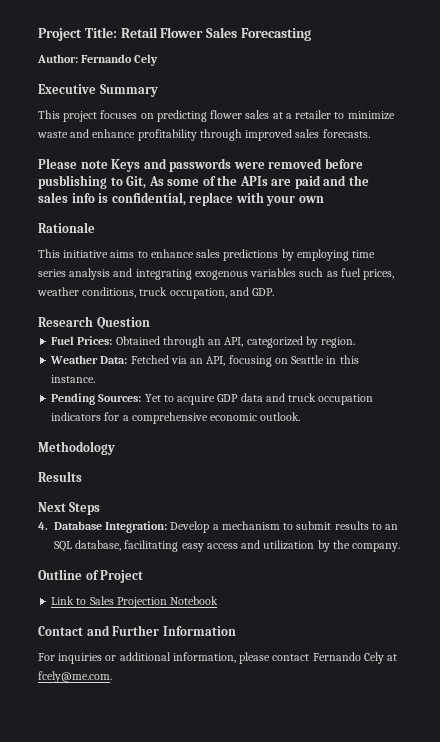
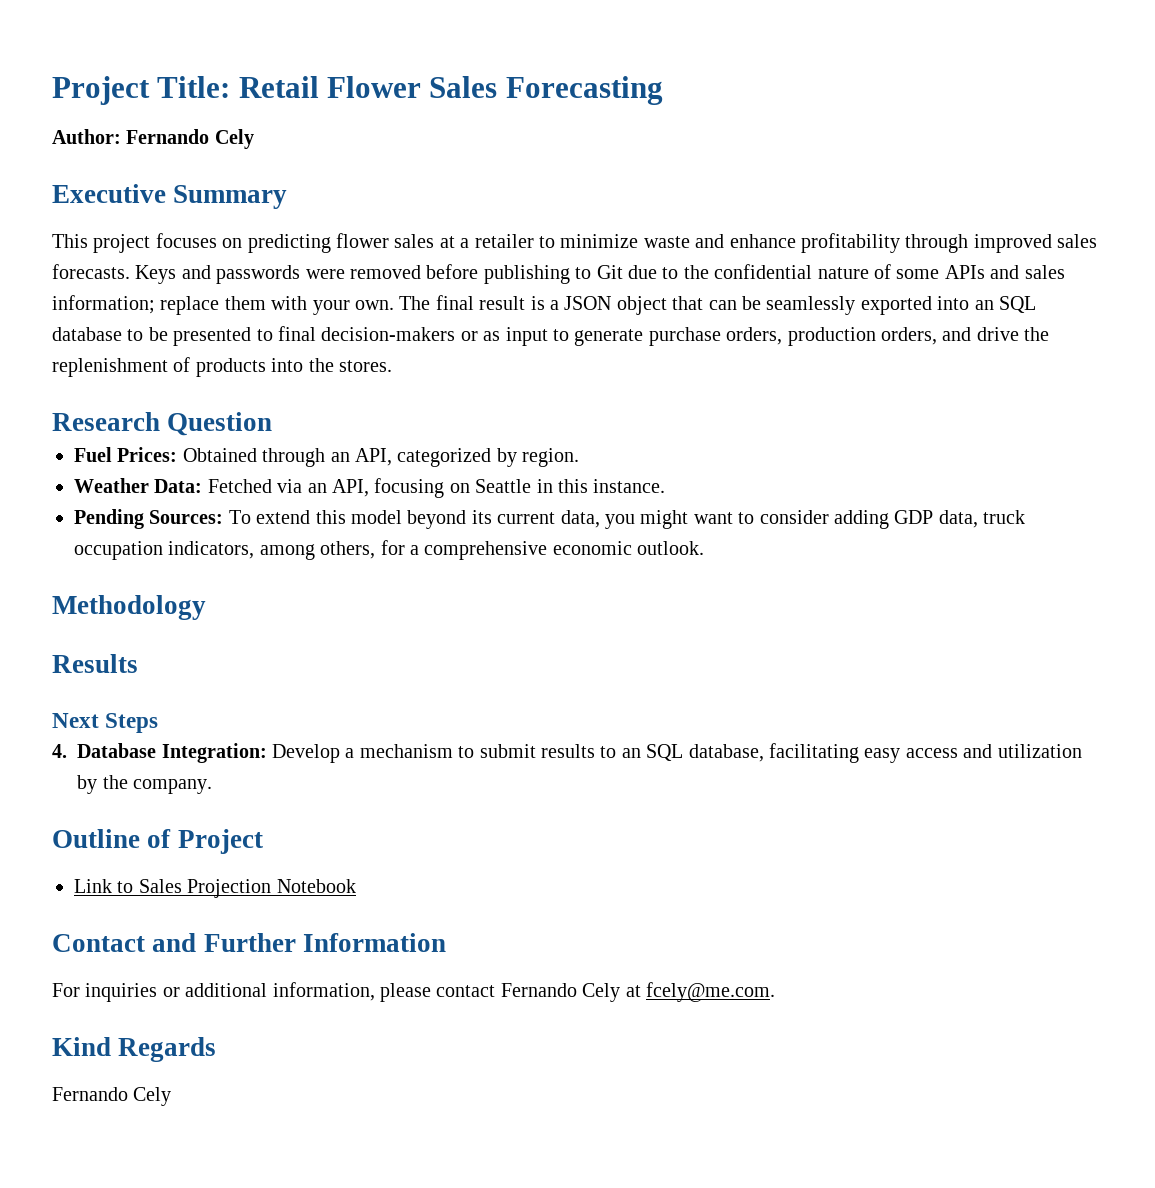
- This project focuses on predicting flower sales at a retailer to minimize waste and enhance profitability through improved sales forecasts.
- Please note Keys and passwords were removed before pusblishing to Git, As some of the APIs are paid and the sales info is confidential, replace with your own
- Rationale
- This initiative aims to enhance sales predictions by employing time series analysis and integrating exogenous variables such as fuel prices, weather conditions, truck occupation, and GDP.
+ This project focuses on predicting flower sales at a retailer to minimize waste and enhance profitability through improved sales forecasts. Keys and passwords were removed before publishing to Git due to the confidential nature of some APIs and sales information; replace them with your own. The final result is a JSON object that can be seamlessly exported into an SQL database to be presented to final decision-makers or as input to generate purchase orders, production orders, and drive the replenishment of products into the stores.
- Pending Sources: Yet to acquire GDP data and truck occupation indicators for a comprehensive economic outlook.
+ Pending Sources: To extend this model beyond its current data, you might want to consider adding GDP data, truck occupation indicators, among others, for a comprehensive economic outlook.
+ Kind Regards
+ Fernando Cely

